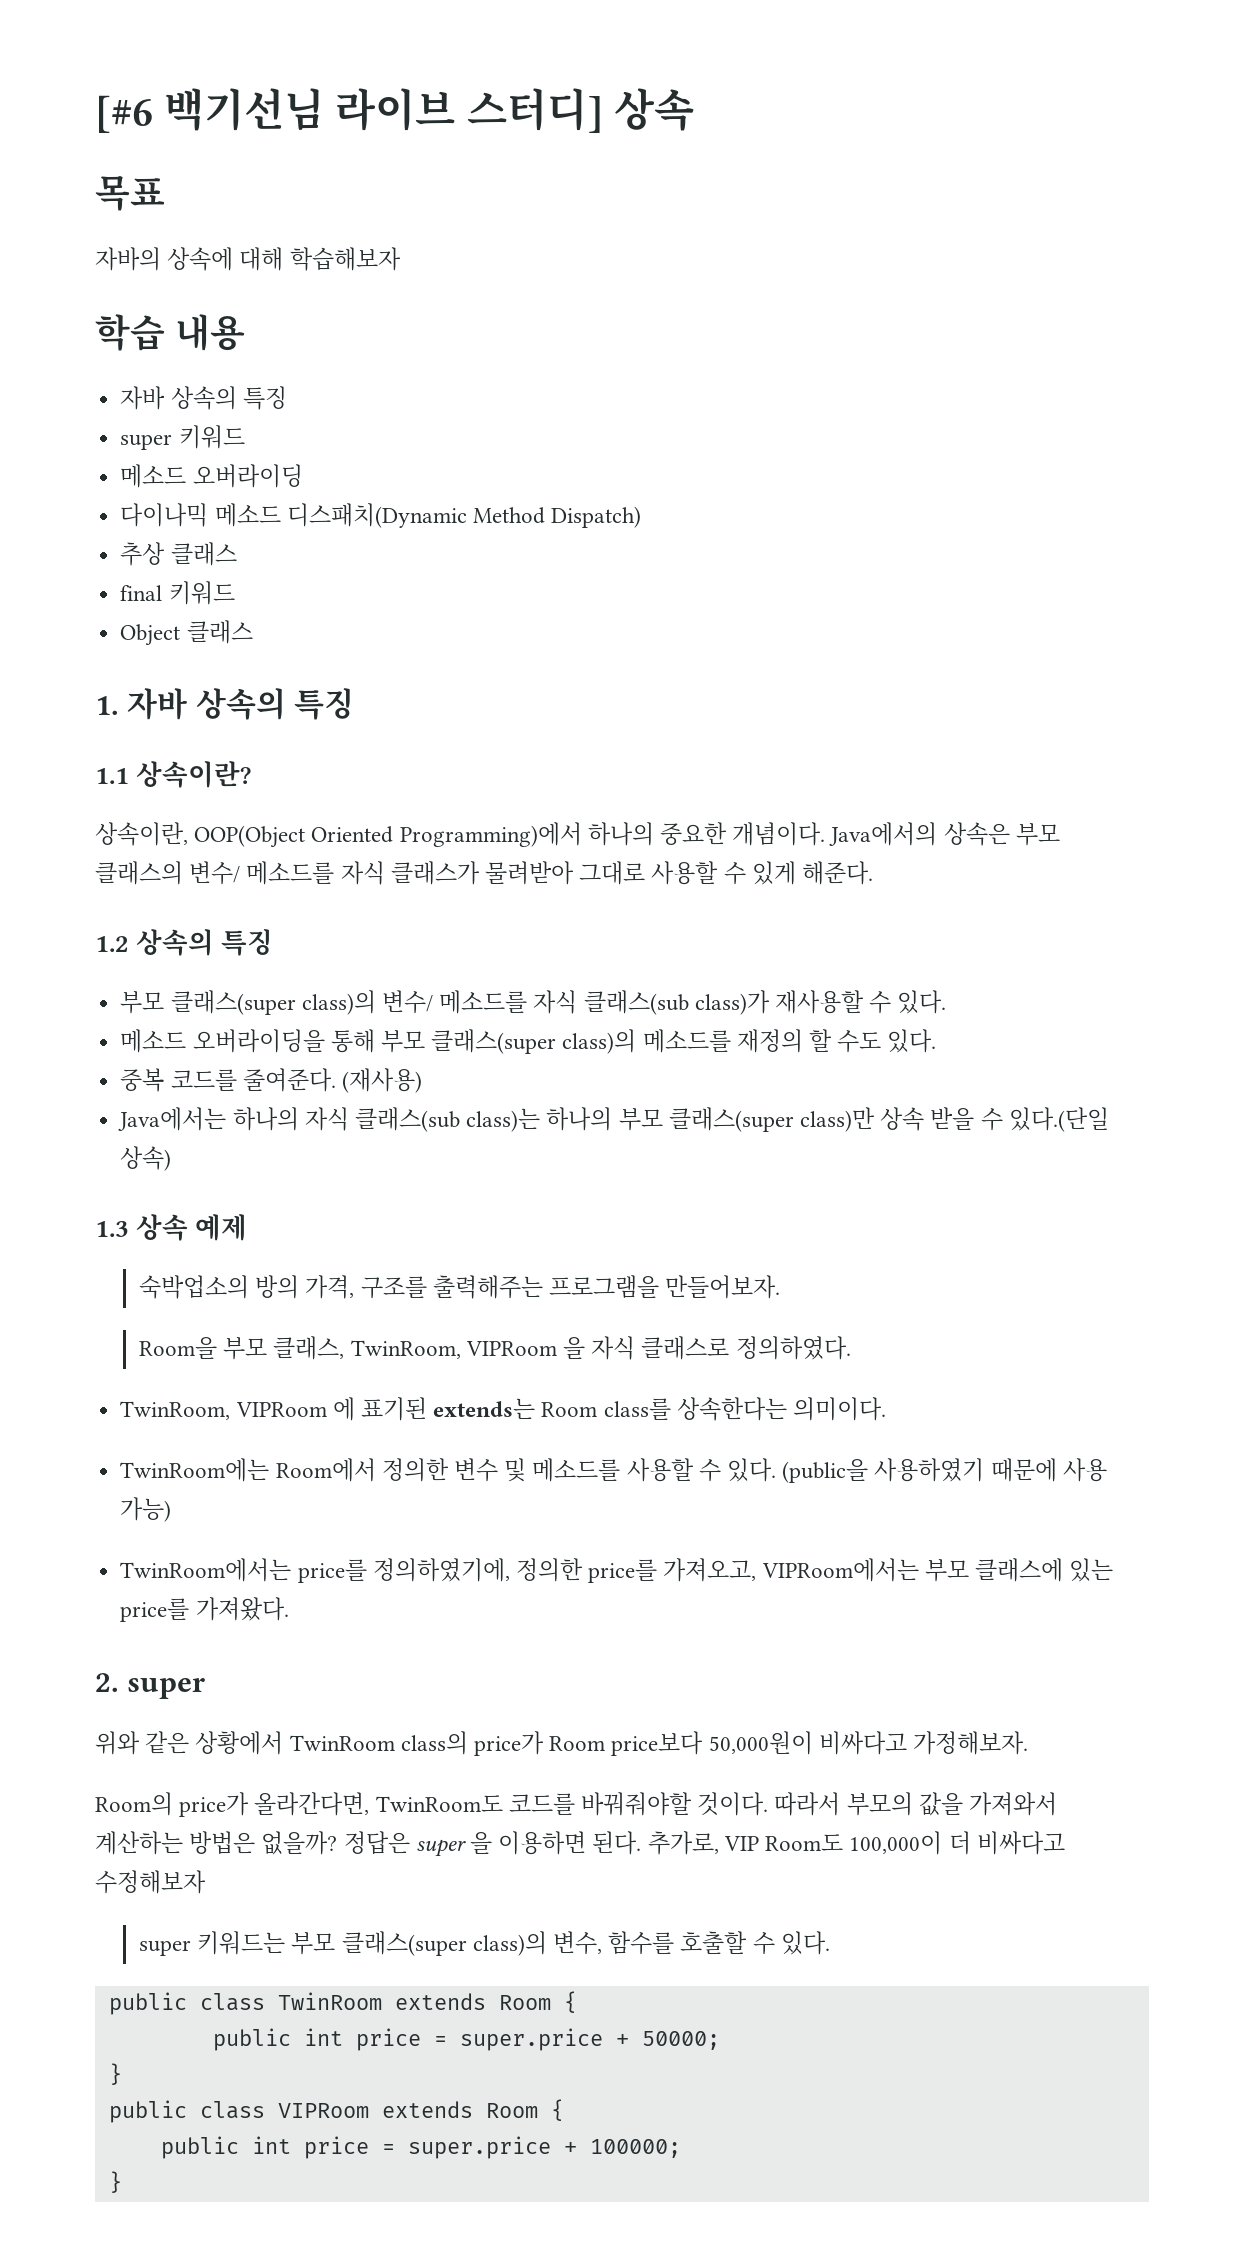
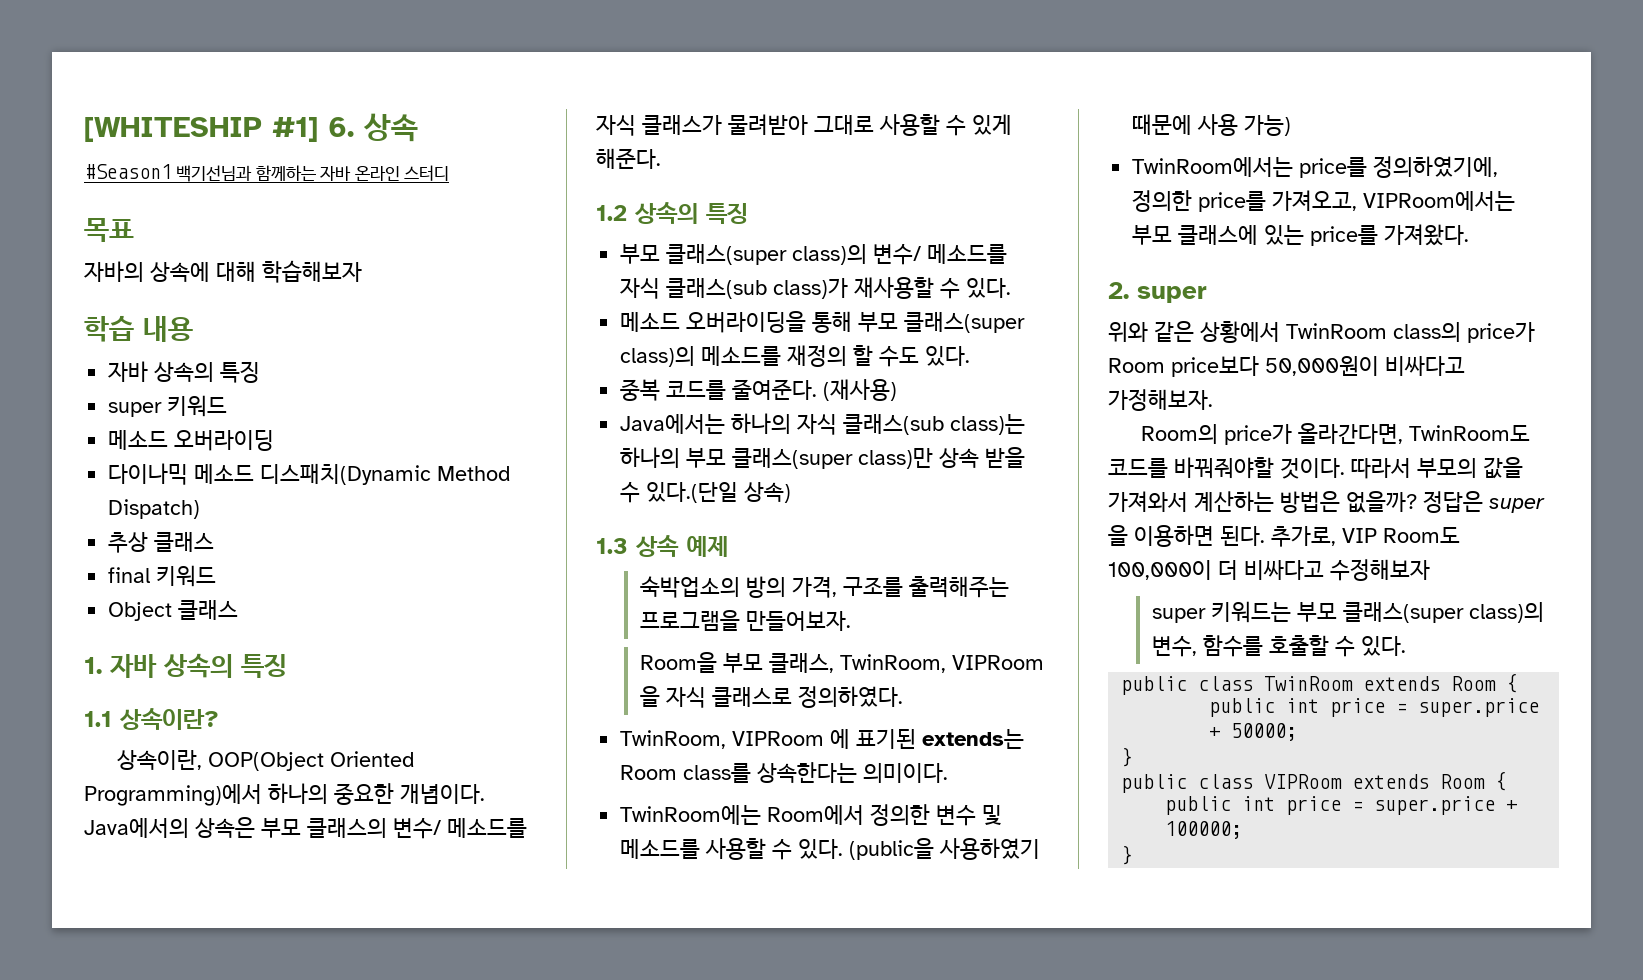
- [#6 백기선님 라이브 스터디] 상속
+ [WHITESHIP #1] 6. 상속
+ #Season1 백기선님과 함께하는 자바 온라인 스터디

